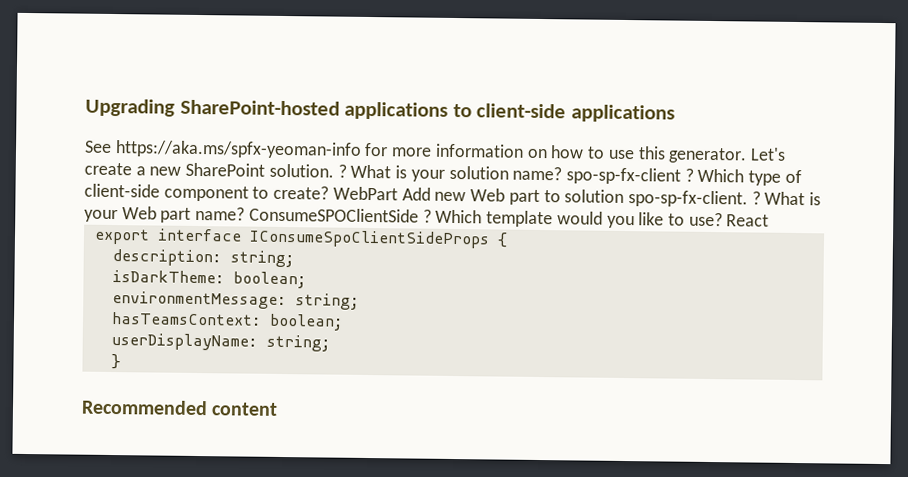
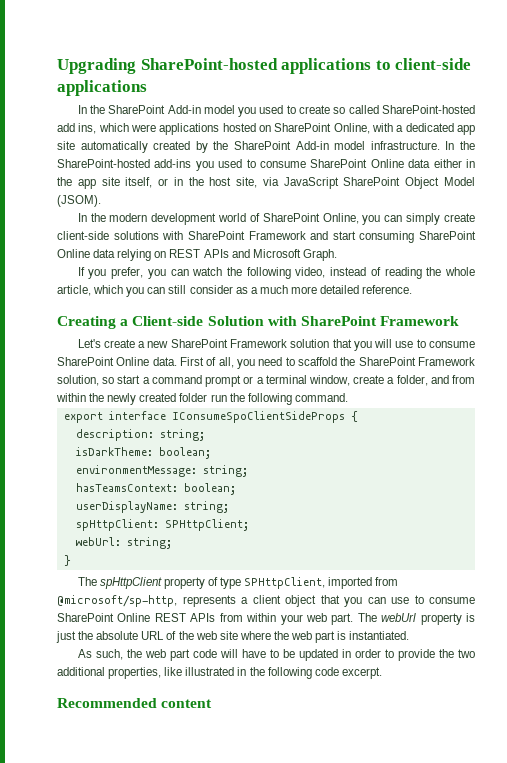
- See https://aka.ms/spfx-yeoman-info for more information on how to use this generator. Let's create a new SharePoint solution. ? What is your solution name? spo-sp-fx-client ? Which type of client-side component to create? WebPart Add new Web part to solution spo-sp-fx-client. ? What is your Web part name? ConsumeSPOClientSide ? Which template would you like to use? React
+ In the SharePoint Add-in model you used to create so called SharePoint-hosted add ins, which were applications hosted on SharePoint Online, with a dedicated app site automatically created by the SharePoint Add-in model infrastructure. In the SharePoint-hosted add-ins you used to consume SharePoint Online data either in the app site itself, or in the host site, via JavaScript SharePoint Object Model (JSOM).
+ In the modern development world of SharePoint Online, you can simply create client-side solutions with SharePoint Framework and start consuming SharePoint Online data relying on REST APIs and Microsoft Graph.
+ If you prefer, you can watch the following video, instead of reading the whole article, which you can still consider as a much more detailed reference.
+ Creating a Client-side Solution with SharePoint Framework
+ Let's create a new SharePoint Framework solution that you will use to consume SharePoint Online data. First of all, you need to scaffold the SharePoint Framework solution, so start a command prompt or a terminal window, create a folder, and from within the newly created folder run the following command.
+ spHttpClient: SPHttpClient;
+ webUrl: string;
  }
+ The spHttpClient property of type SPHttpClient, imported from @microsoft/sp-http, represents a client object that you can use to consume SharePoint Online REST APIs from within your web part. The webUrl property is just the absolute URL of the web site where the web part is instantiated.
+ As such, the web part code will have to be updated in order to provide the two additional properties, like illustrated in the following code excerpt.

